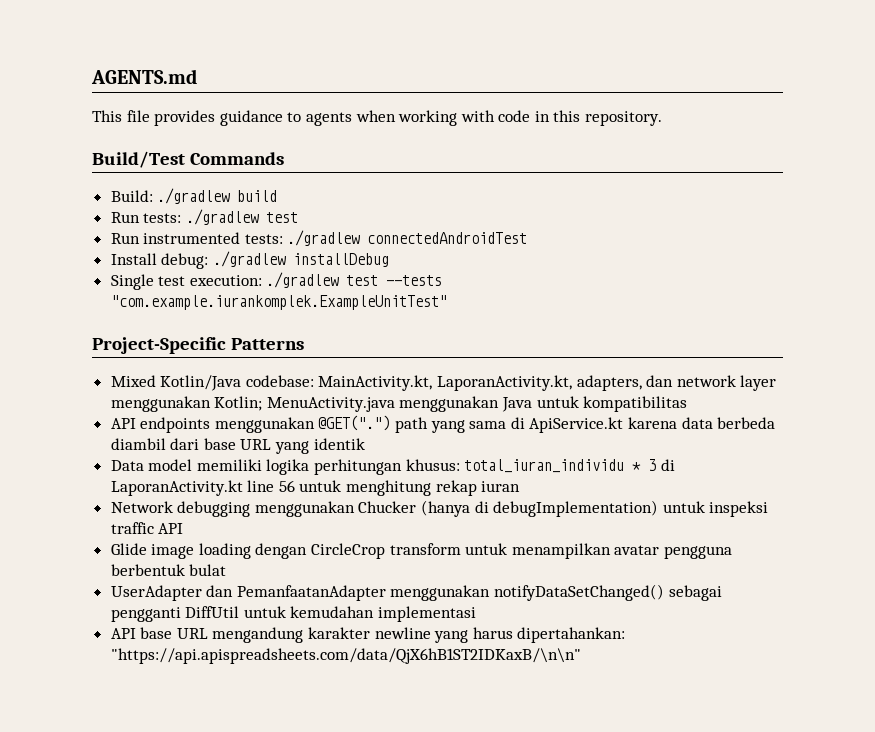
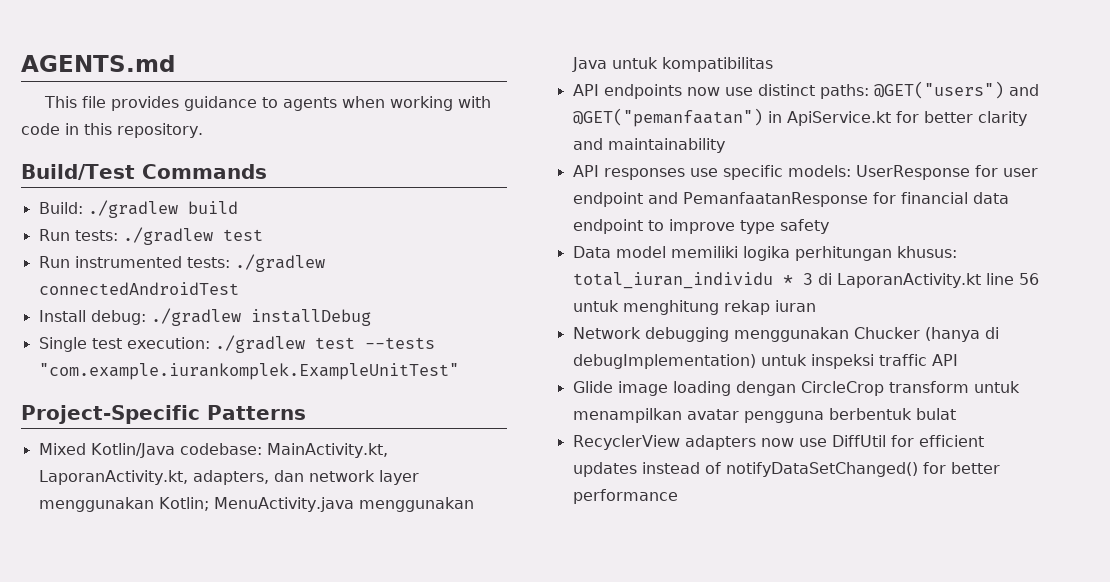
- API endpoints menggunakan @GET(".") path yang sama di ApiService.kt karena data berbeda diambil dari base URL yang identik
+ API endpoints now use distinct paths: @GET("users") and @GET("pemanfaatan") in ApiService.kt for better clarity and maintainability
+ API responses use specific models: UserResponse for user endpoint and PemanfaatanResponse for financial data endpoint to improve type safety
- UserAdapter dan PemanfaatanAdapter menggunakan notifyDataSetChanged() sebagai pengganti DiffUtil untuk kemudahan implementasi
- API base URL mengandung karakter newline yang harus dipertahankan: "https://api.apispreadsheets.com/data/QjX6hB1ST2IDKaxB/\n\n"
+ RecyclerView adapters now use DiffUtil for efficient updates instead of notifyDataSetChanged() for better performance

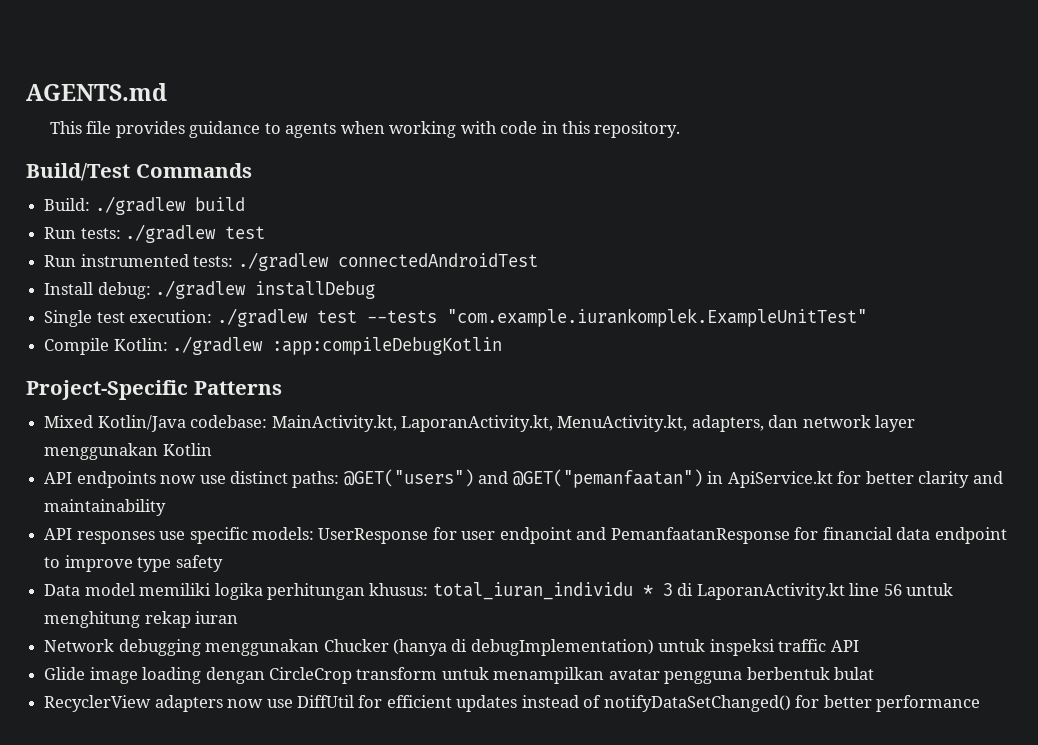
+ Compile Kotlin: ./gradlew :app:compileDebugKotlin
- Mixed Kotlin/Java codebase: MainActivity.kt, LaporanActivity.kt, adapters, dan network layer menggunakan Kotlin; MenuActivity.java menggunakan Java untuk kompatibilitas
+ Mixed Kotlin/Java codebase: MainActivity.kt, LaporanActivity.kt, MenuActivity.kt, adapters, dan network layer menggunakan Kotlin

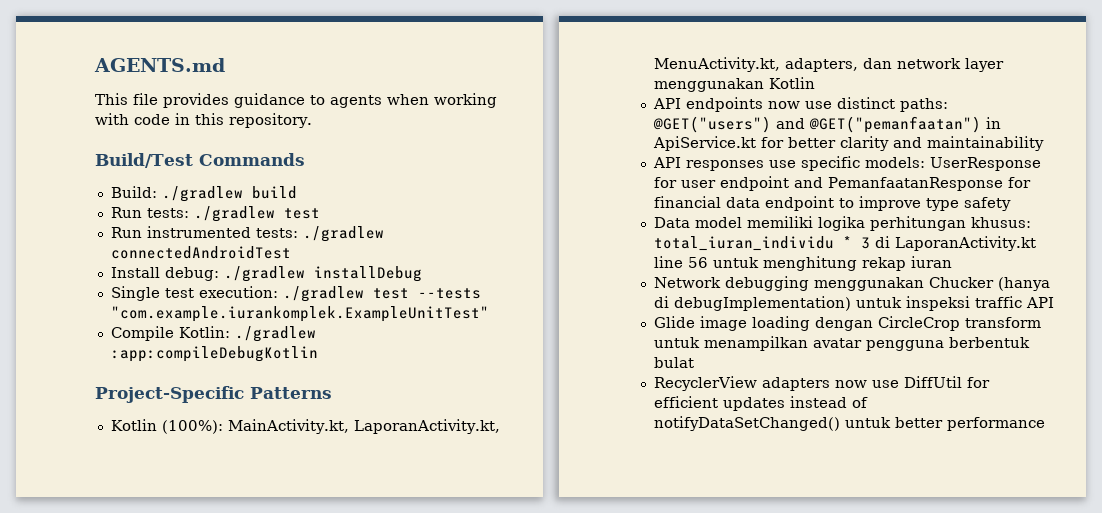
- Mixed Kotlin/Java codebase: MainActivity.kt, LaporanActivity.kt, MenuActivity.kt, adapters, dan network layer menggunakan Kotlin
+ Kotlin (100%): MainActivity.kt, LaporanActivity.kt, MenuActivity.kt, adapters, dan network layer menggunakan Kotlin
- RecyclerView adapters now use DiffUtil for efficient updates instead of notifyDataSetChanged() for better performance
+ RecyclerView adapters now use DiffUtil for efficient updates instead of notifyDataSetChanged() untuk better performance

